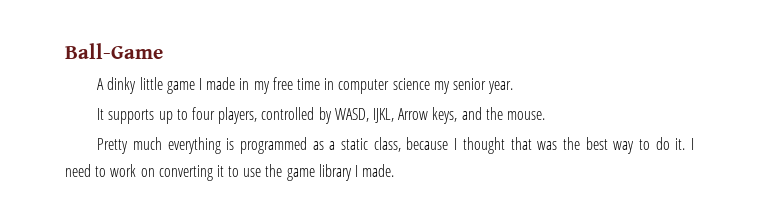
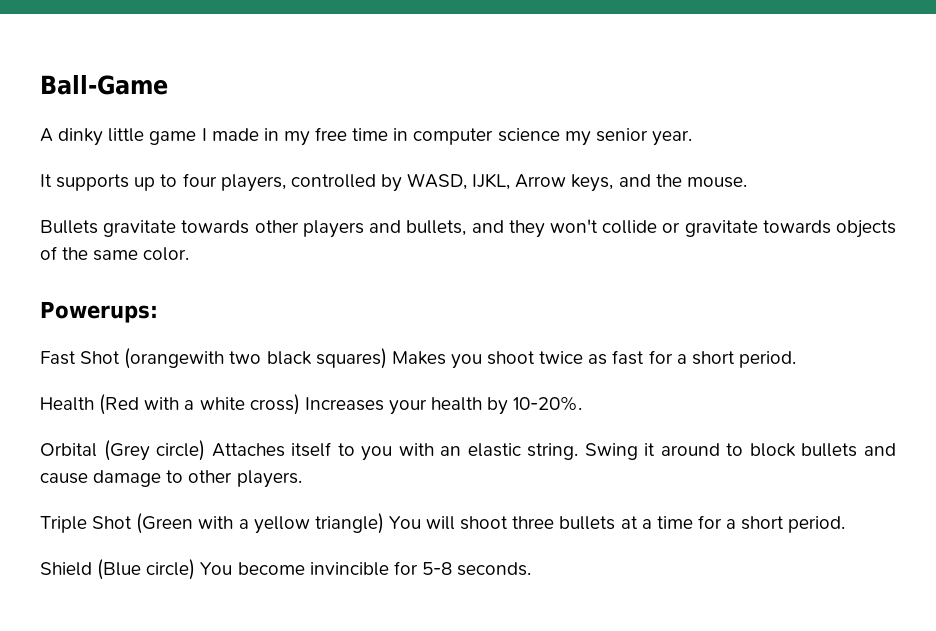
- Pretty much everything is programmed as a static class, because I thought that was the best way to do it. I need to work on converting it to use the game library I made.
+ Bullets gravitate towards other players and bullets, and they won't collide or gravitate towards objects of the same color.
+ Powerups:
+ Fast Shot (orangewith two black squares) Makes you shoot twice as fast for a short period.
+ Health (Red with a white cross) Increases your health by 10-20%.
+ Orbital (Grey circle) Attaches itself to you with an elastic string. Swing it around to block bullets and cause damage to other players.
+ Triple Shot (Green with a yellow triangle) You will shoot three bullets at a time for a short period.
+ Shield (Blue circle) You become invincible for 5-8 seconds.

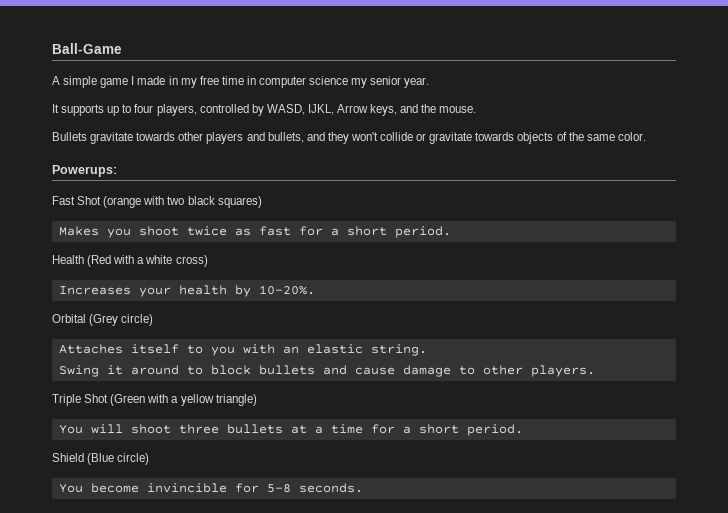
- A dinky little game I made in my free time in computer science my senior year.
+ A simple game I made in my free time in computer science my senior year.
- Fast Shot (orangewith two black squares) Makes you shoot twice as fast for a short period.
+ Fast Shot (orange with two black squares)
+ Makes you shoot twice as fast for a short period.
- Health (Red with a white cross) Increases your health by 10-20%.
+ Health (Red with a white cross)
+ Increases your health by 10-20%.
- Orbital (Grey circle) Attaches itself to you with an elastic string. Swing it around to block bullets and cause damage to other players.
+ Orbital (Grey circle)
+ Attaches itself to you with an elastic string.
+ Swing it around to block bullets and cause damage to other players.
- Triple Shot (Green with a yellow triangle) You will shoot three bullets at a time for a short period.
+ Triple Shot (Green with a yellow triangle)
+ You will shoot three bullets at a time for a short period.
- Shield (Blue circle) You become invincible for 5-8 seconds.
+ Shield (Blue circle)
+ You become invincible for 5-8 seconds.

